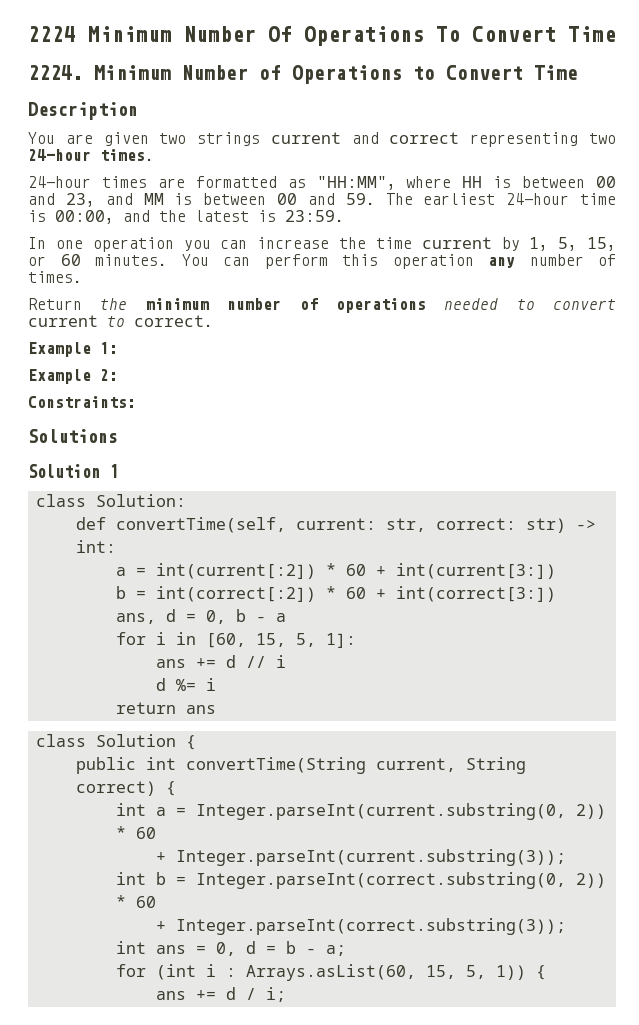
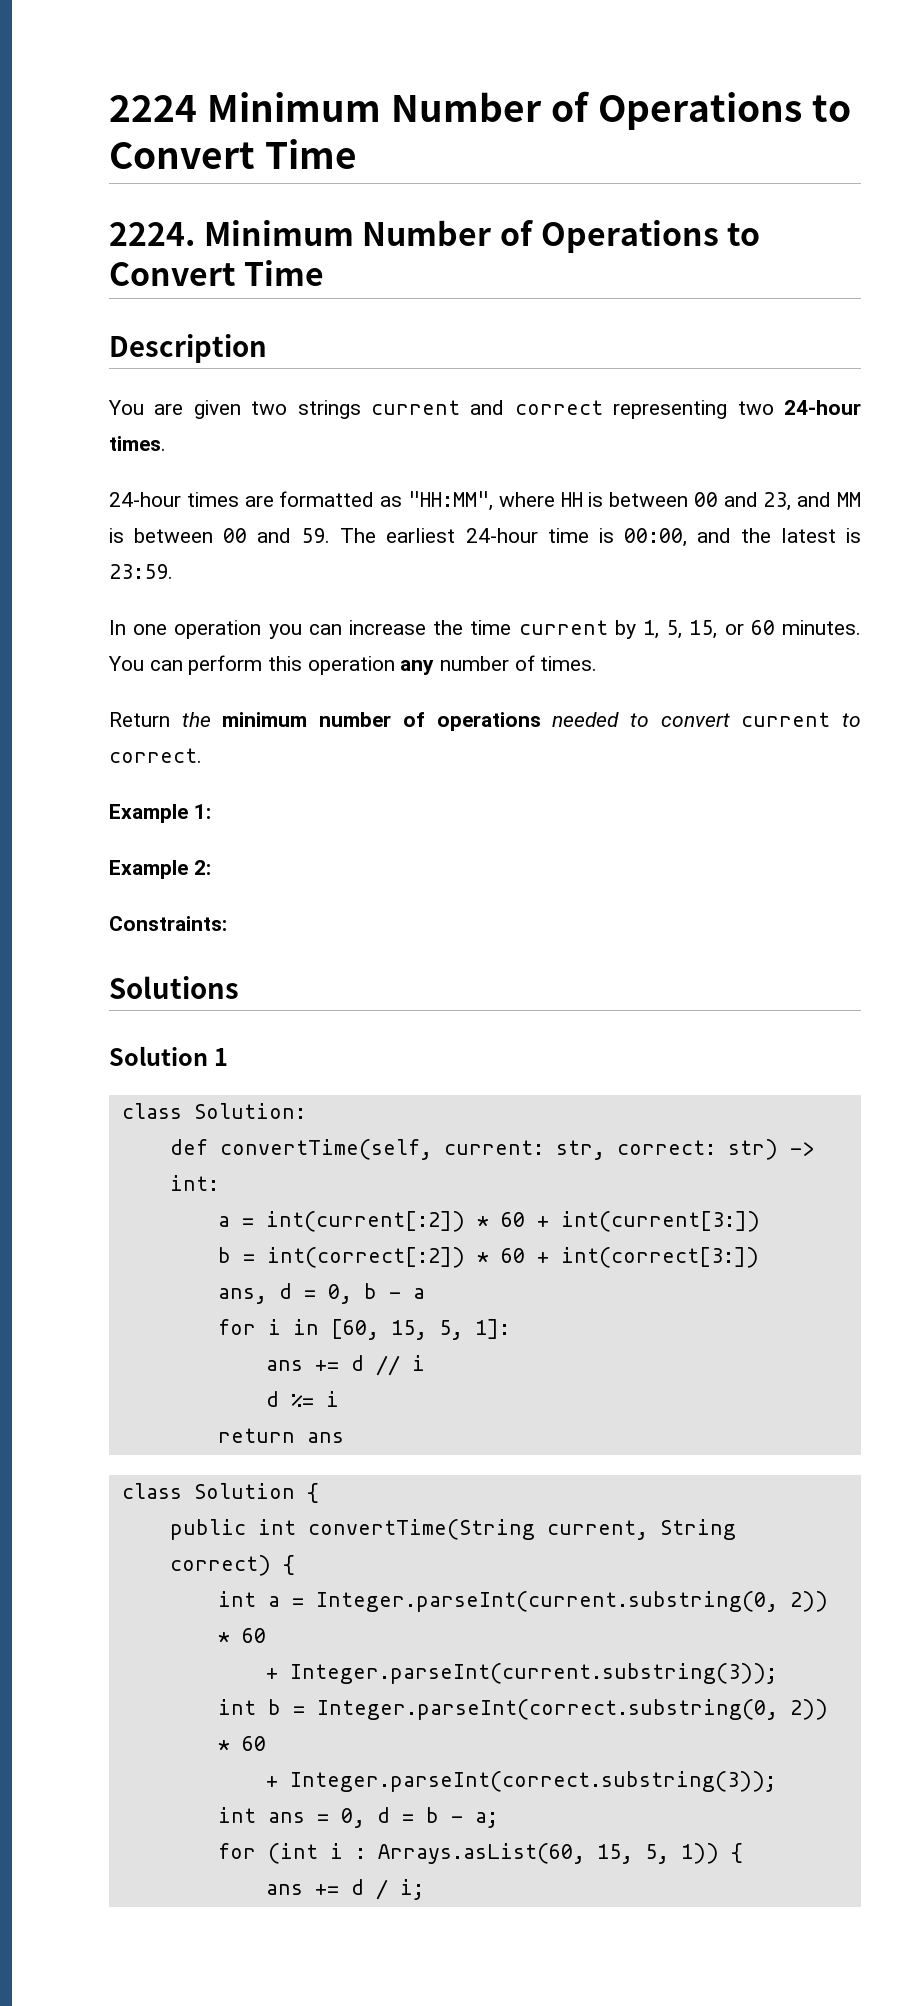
- 2224 Minimum Number Of Operations To Convert Time
+ 2224 Minimum Number of Operations to Convert Time

